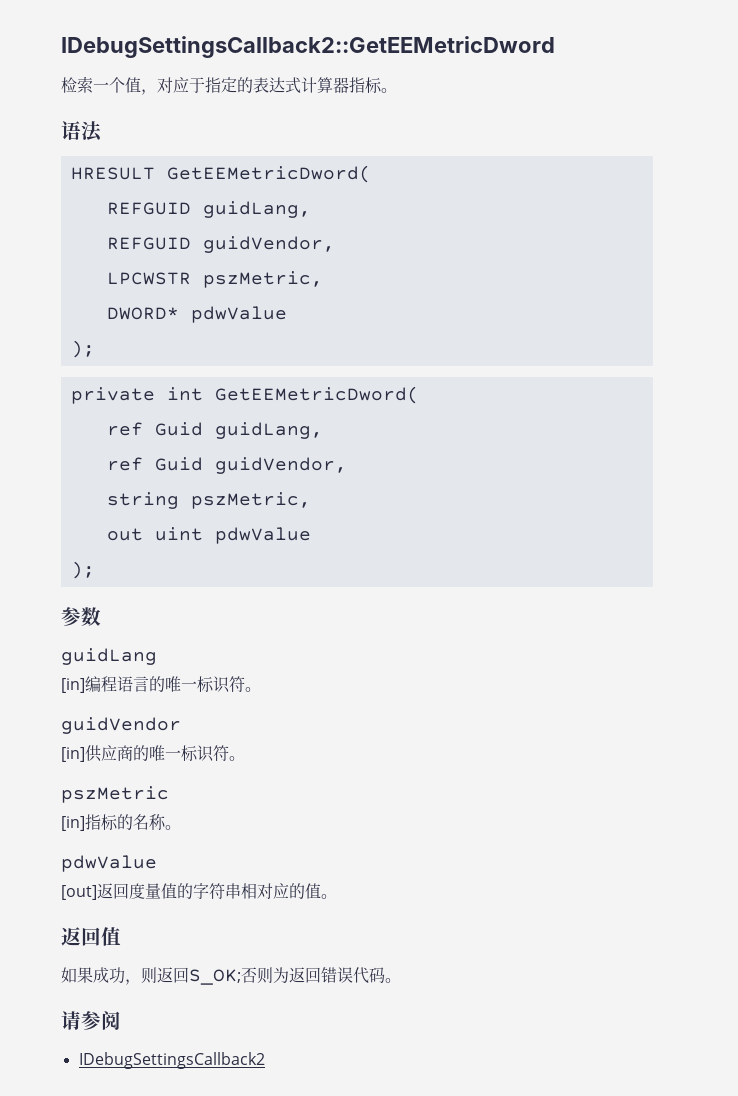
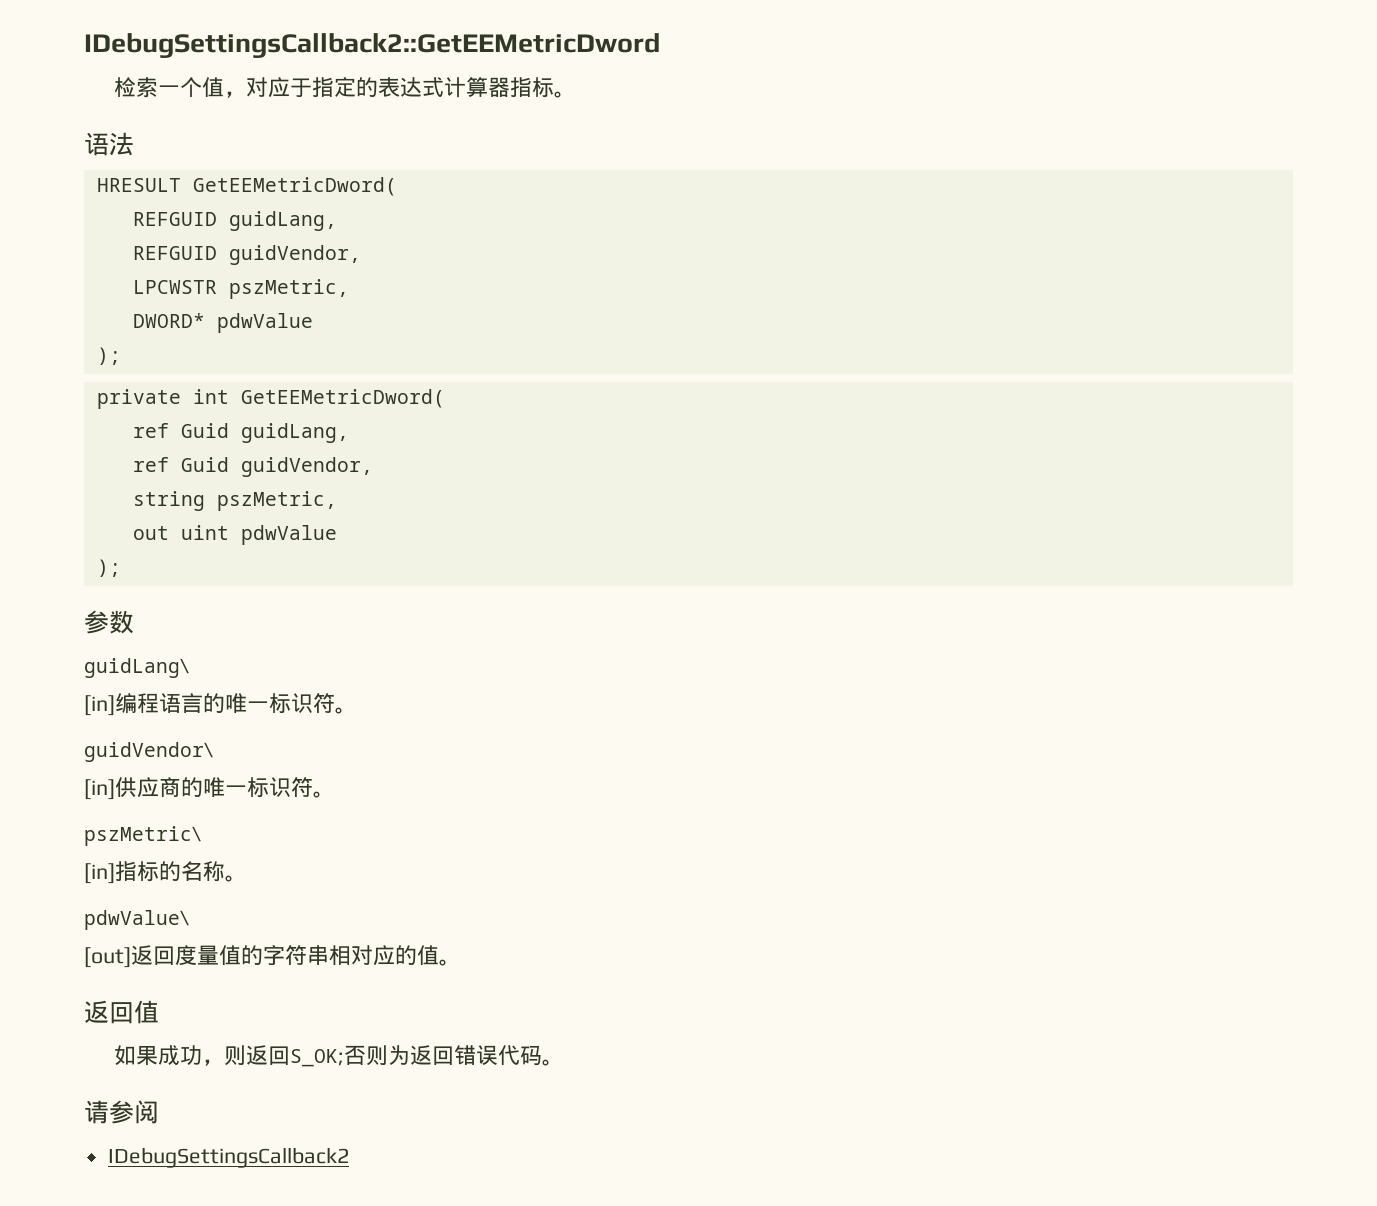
- guidLang
+ guidLang\
- guidVendor
+ guidVendor\
- pszMetric
+ pszMetric\
  [in]指标的名称。
- pdwValue
+ pdwValue\

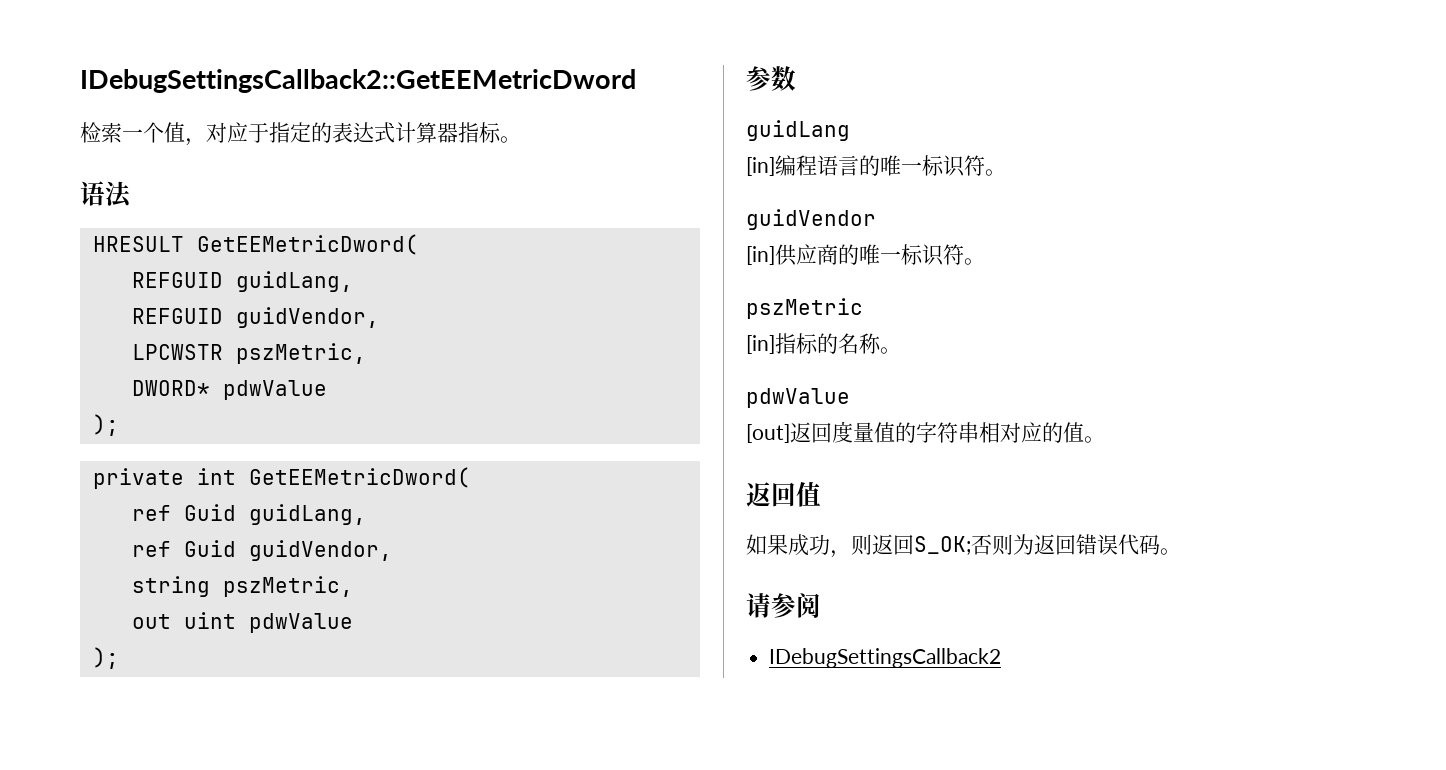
- guidLang\
+ guidLang
- guidVendor\
+ guidVendor
- pszMetric\
+ pszMetric
  [in]指标的名称。
- pdwValue\
+ pdwValue

